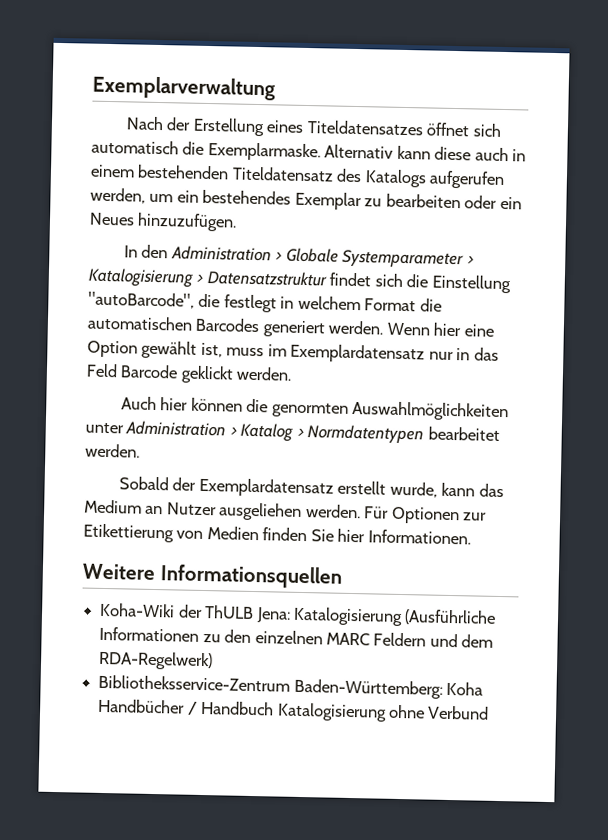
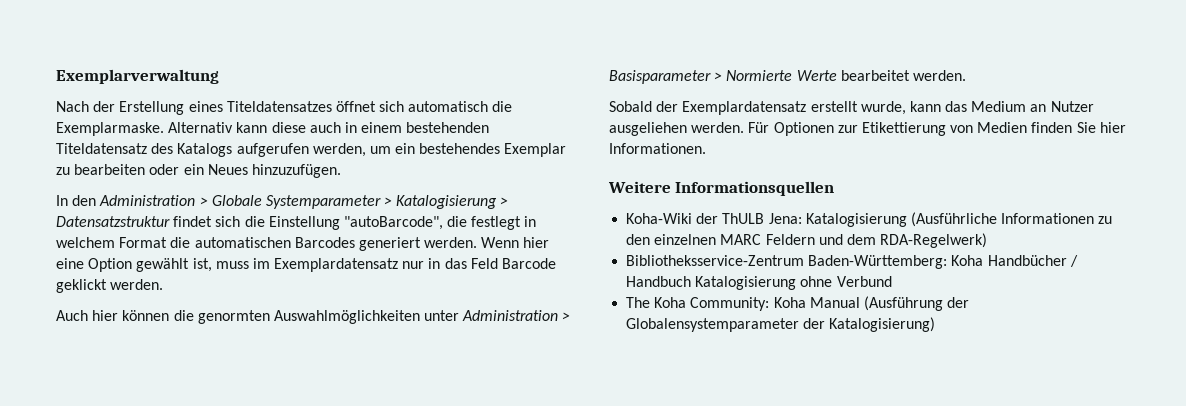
- Auch hier können die genormten Auswahlmöglichkeiten unter Administration > Katalog > Normdatentypen bearbeitet werden.
+ Auch hier können die genormten Auswahlmöglichkeiten unter Administration > Basisparameter > Normierte Werte bearbeitet werden.
+ The Koha Community: Koha Manual (Ausführung der Globalensystemparameter der Katalogisierung)

